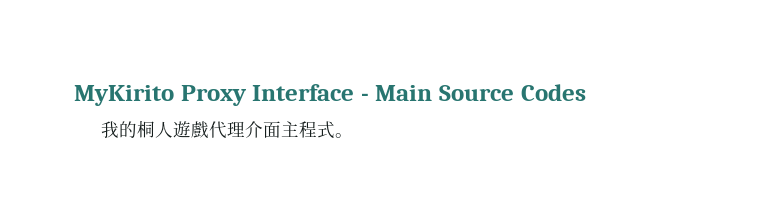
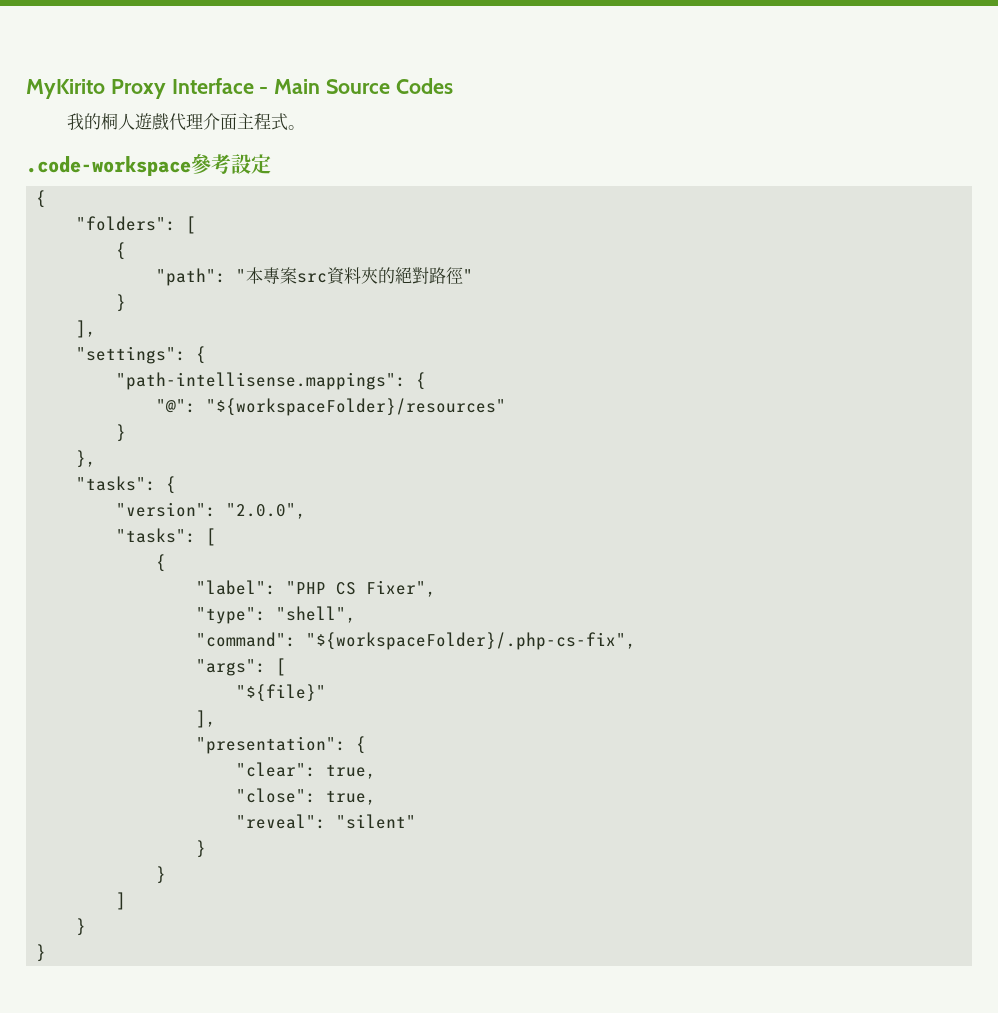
+ .code-workspace參考設定
+ {
+ "folders": [
+ {
+ "path": "本專案src資料夾的絕對路徑"
+ }
+ ],
+ "settings": {
+ "path-intellisense.mappings": {
+ "@": "${workspaceFolder}/resources"
+ }
+ },
+ "tasks": {
+ "version": "2.0.0",
+ "tasks": [
+ {
+ "label": "PHP CS Fixer",
+ "type": "shell",
+ "command": "${workspaceFolder}/.php-cs-fix",
+ "args": [
+ "${file}"
+ ],
+ "presentation": {
+ "clear": true,
+ "close": true,
+ "reveal": "silent"
+ }
+ }
+ ]
+ }
+ }

